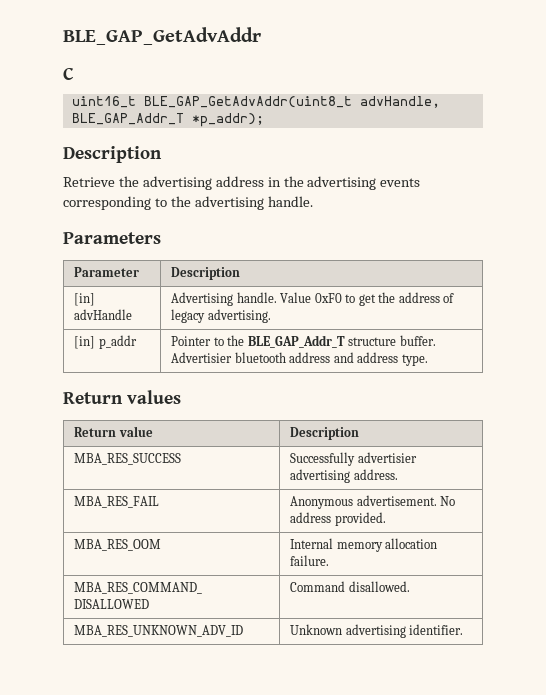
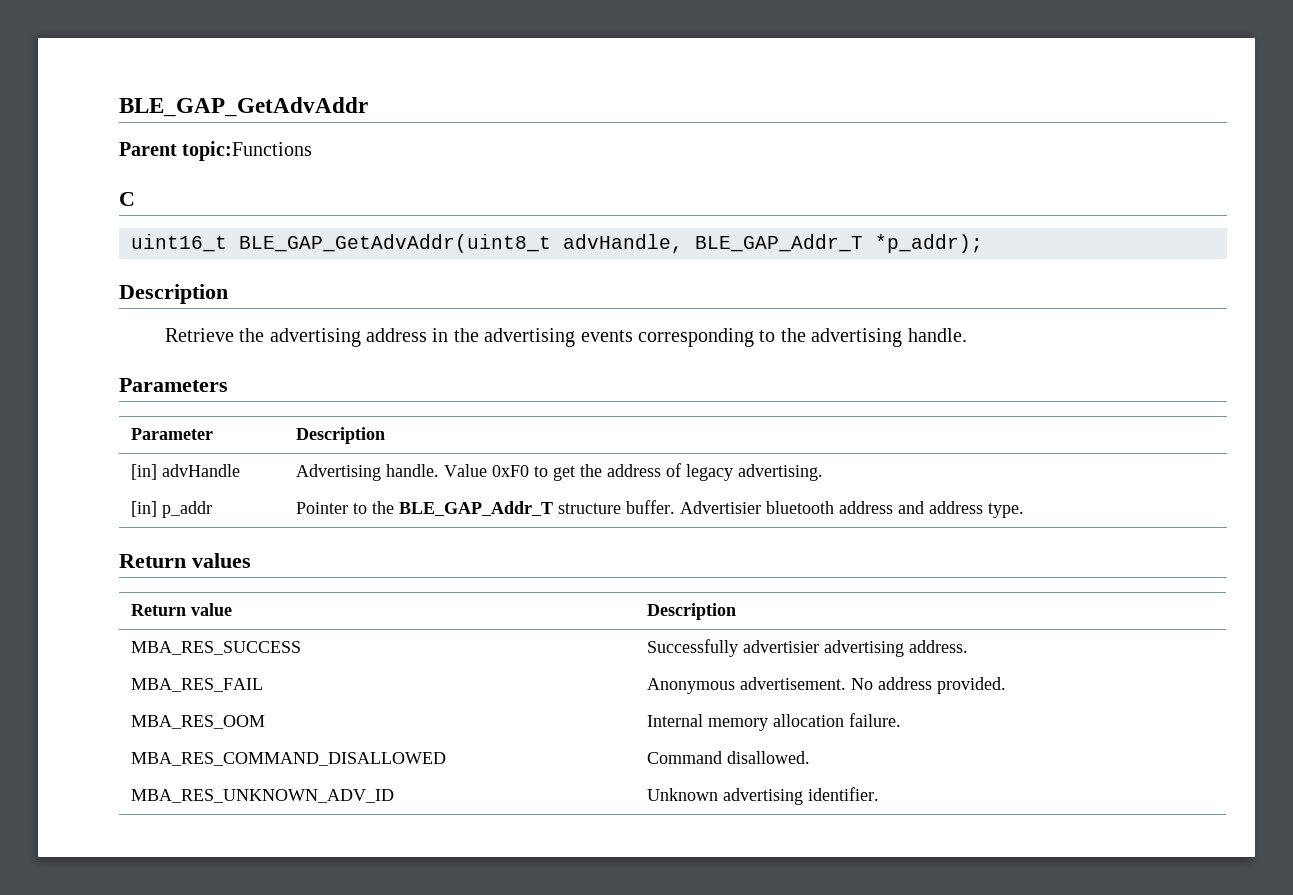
+ Parent topic:Functions

